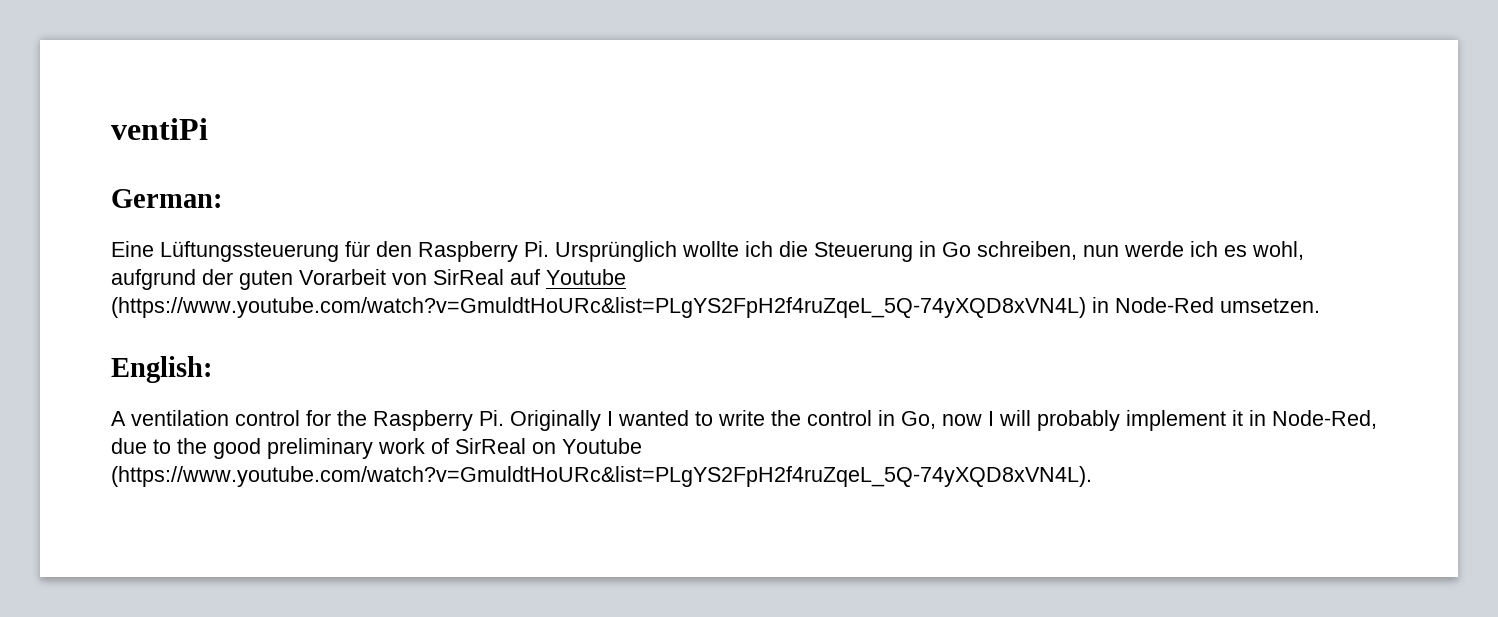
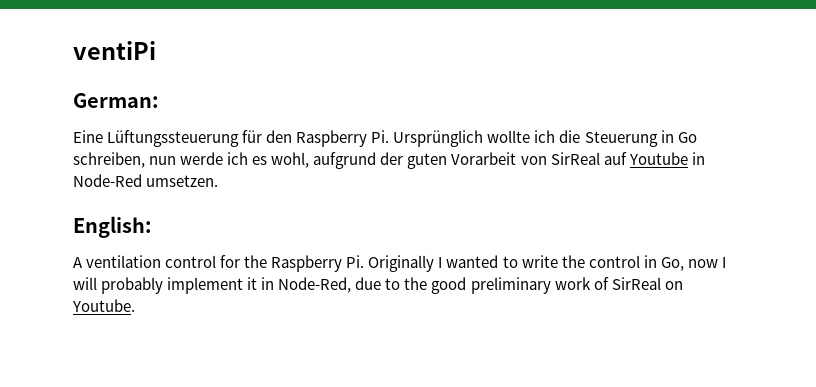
- Eine Lüftungssteuerung für den Raspberry Pi. Ursprünglich wollte ich die Steuerung in Go schreiben, nun werde ich es wohl, aufgrund der guten Vorarbeit von SirReal auf Youtube (https://www.youtube.com/watch?v=GmuldtHoURc&list=PLgYS2FpH2f4ruZqeL_5Q-74yXQD8xVN4L) in Node-Red umsetzen.
+ Eine Lüftungssteuerung für den Raspberry Pi. Ursprünglich wollte ich die Steuerung in Go schreiben, nun werde ich es wohl, aufgrund der guten Vorarbeit von SirReal auf Youtube in Node-Red umsetzen.
- A ventilation control for the Raspberry Pi. Originally I wanted to write the control in Go, now I will probably implement it in Node-Red, due to the good preliminary work of SirReal on Youtube (https://www.youtube.com/watch?v=GmuldtHoURc&list=PLgYS2FpH2f4ruZqeL_5Q-74yXQD8xVN4L).
+ A ventilation control for the Raspberry Pi. Originally I wanted to write the control in Go, now I will probably implement it in Node-Red, due to the good preliminary work of SirReal on Youtube.

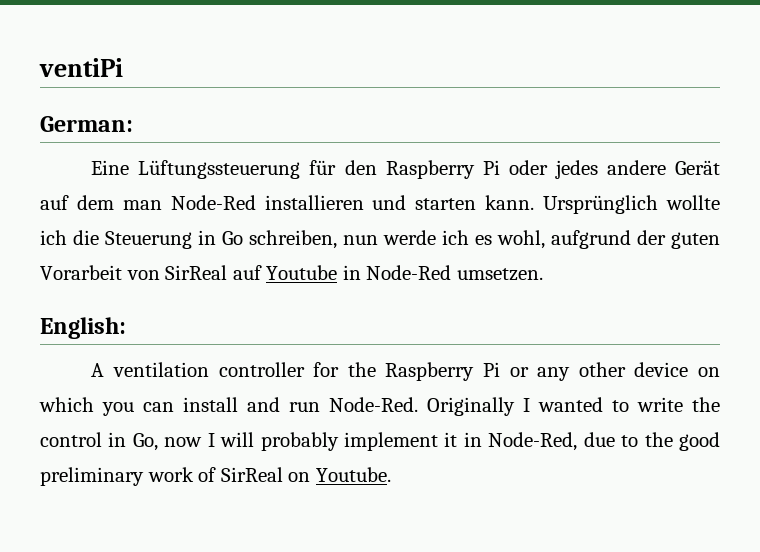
- Eine Lüftungssteuerung für den Raspberry Pi. Ursprünglich wollte ich die Steuerung in Go schreiben, nun werde ich es wohl, aufgrund der guten Vorarbeit von SirReal auf Youtube in Node-Red umsetzen.
+ Eine Lüftungssteuerung für den Raspberry Pi oder jedes andere Gerät auf dem man Node-Red installieren und starten kann. Ursprünglich wollte ich die Steuerung in Go schreiben, nun werde ich es wohl, aufgrund der guten Vorarbeit von SirReal auf Youtube in Node-Red umsetzen.
- A ventilation control for the Raspberry Pi. Originally I wanted to write the control in Go, now I will probably implement it in Node-Red, due to the good preliminary work of SirReal on Youtube.
+ A ventilation controller for the Raspberry Pi or any other device on which you can install and run Node-Red. Originally I wanted to write the control in Go, now I will probably implement it in Node-Red, due to the good preliminary work of SirReal on Youtube.

